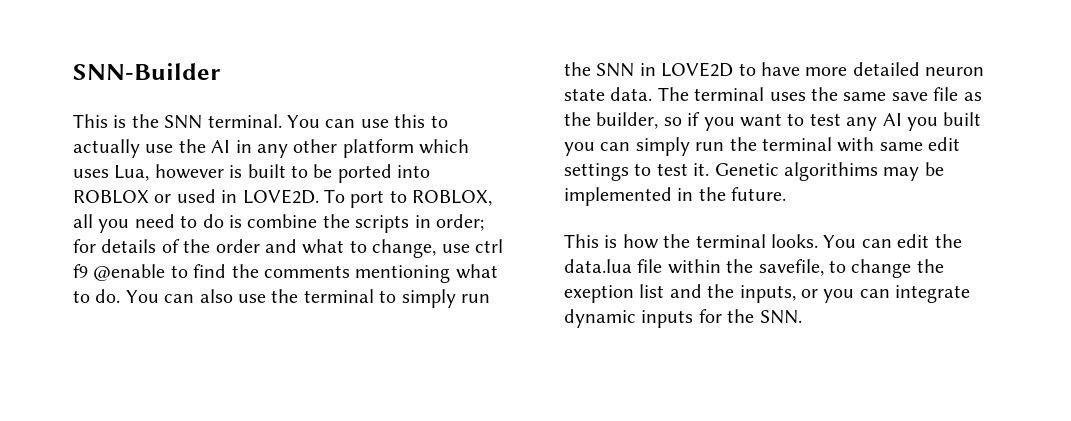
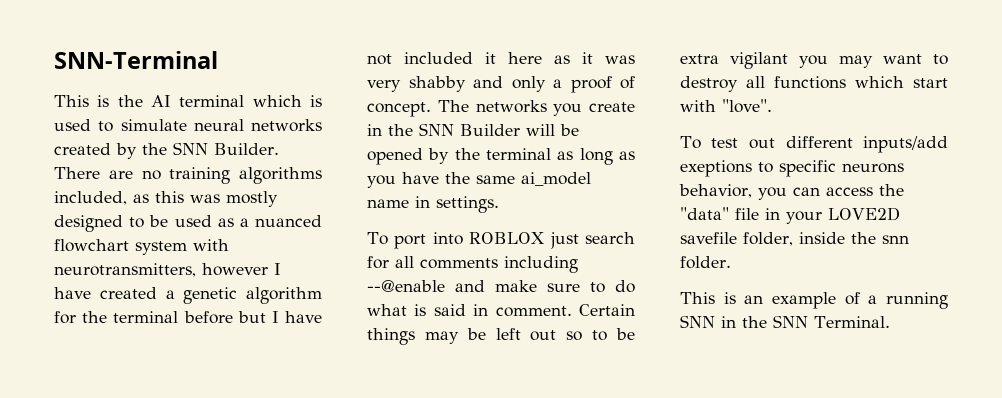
- SNN-Builder
+ SNN-Terminal
- This is the SNN terminal. You can use this to actually use the AI in any other platform which uses Lua, however is built to be ported into ROBLOX or used in LOVE2D. To port to ROBLOX, all you need to do is combine the scripts in order; for details of the order and what to change, use ctrl f9 @enable to find the comments mentioning what to do. You can also use the terminal to simply run the SNN in LOVE2D to have more detailed neuron state data. The terminal uses the same save file as the builder, so if you want to test any AI you built you can simply run the terminal with same edit settings to test it. Genetic algorithims may be implemented in the future.
- This is how the terminal looks. You can edit the data.lua file within the savefile, to change the exeption list and the inputs, or you can integrate dynamic inputs for the SNN.
+ This is the AI terminal which is used to simulate neural networks created by the SNN Builder. There are no training algorithms included, as this was mostly designed to be used as a nuanced flowchart system with neurotransmitters, however I have created a genetic algorithm for the terminal before but I have not included it here as it was very shabby and only a proof of concept. The networks you create in the SNN Builder will be opened by the terminal as long as you have the same ai_model name in settings.
+ To port into ROBLOX just search for all comments including --@enable and make sure to do what is said in comment. Certain things may be left out so to be extra vigilant you may want to destroy all functions which start with "love".
+ To test out different inputs/add exeptions to specific neurons behavior, you can access the "data" file in your LOVE2D savefile folder, inside the snn folder.
+ This is an example of a running SNN in the SNN Terminal.

